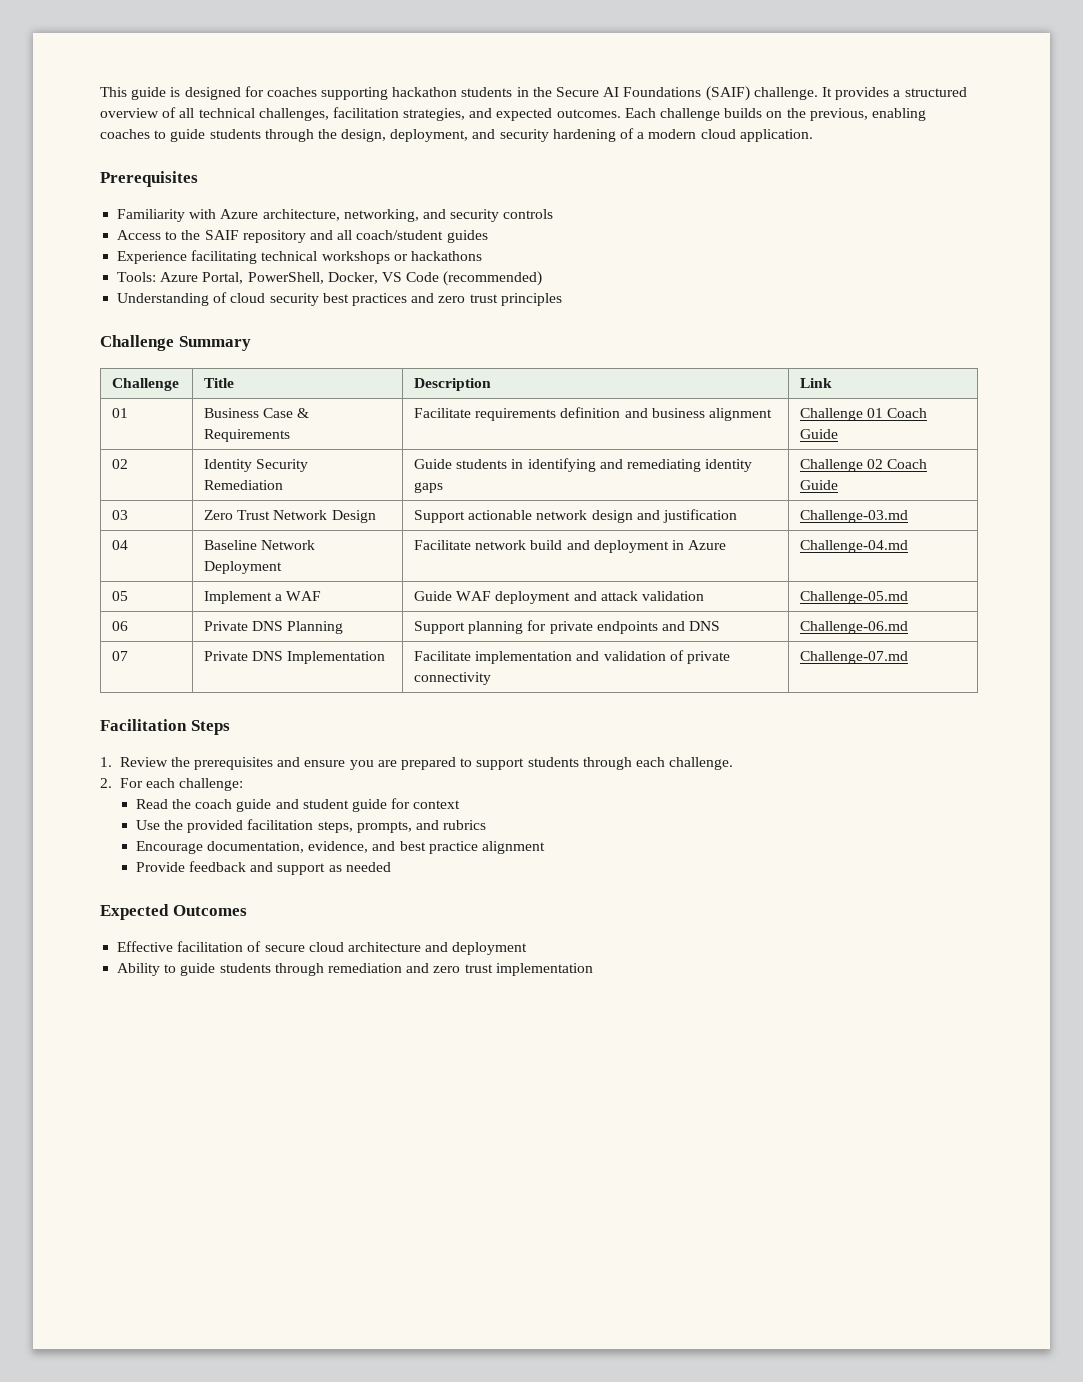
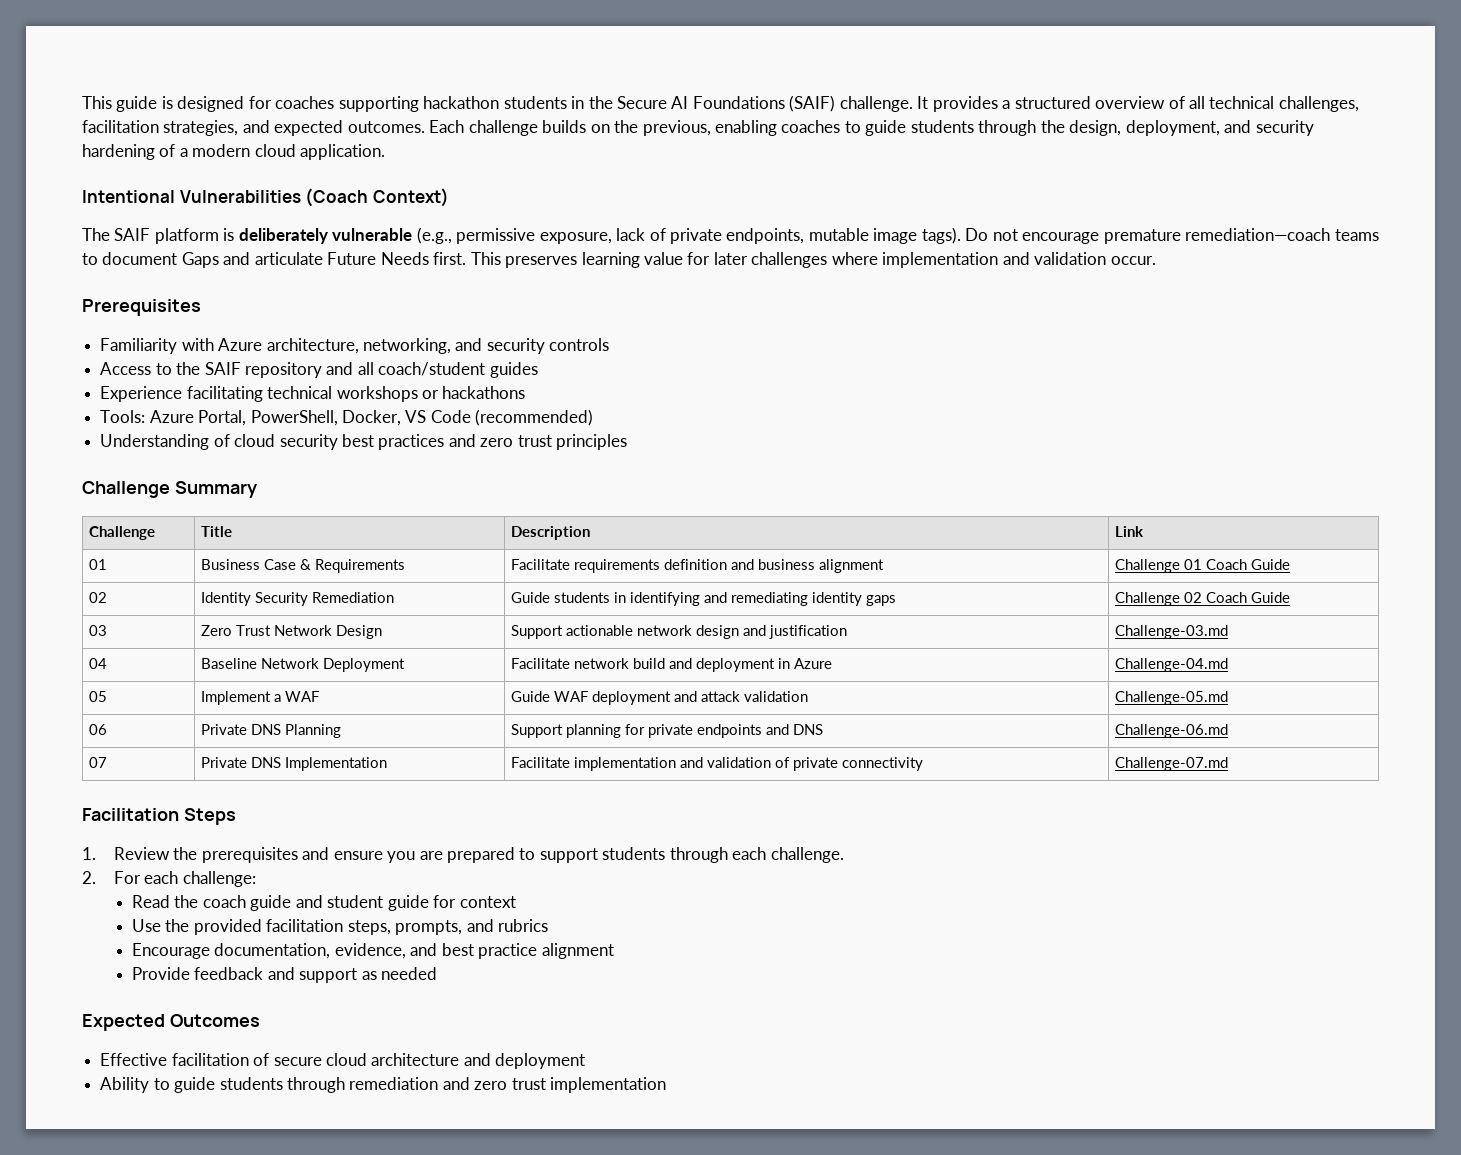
+ Intentional Vulnerabilities (Coach Context)
+ The SAIF platform is deliberately vulnerable (e.g., permissive exposure, lack of private endpoints, mutable image tags). Do not encourage premature remediation—coach teams to document Gaps and articulate Future Needs first. This preserves learning value for later challenges where implementation and validation occur.

